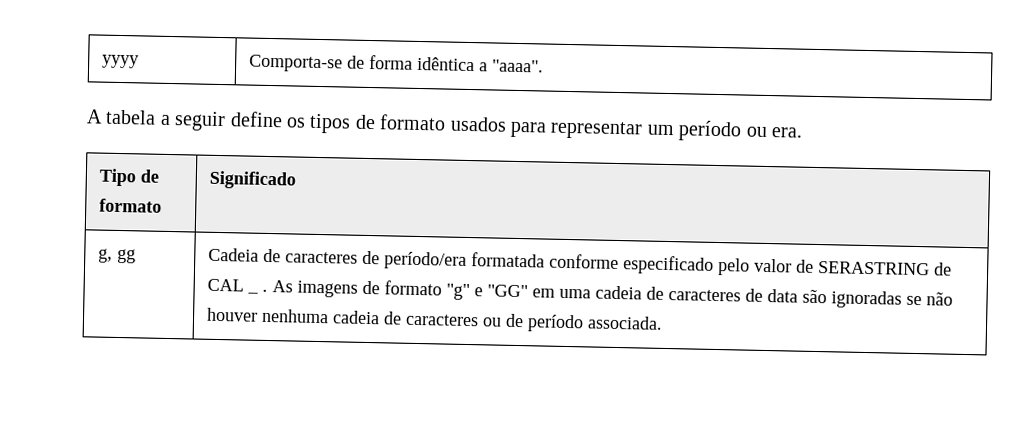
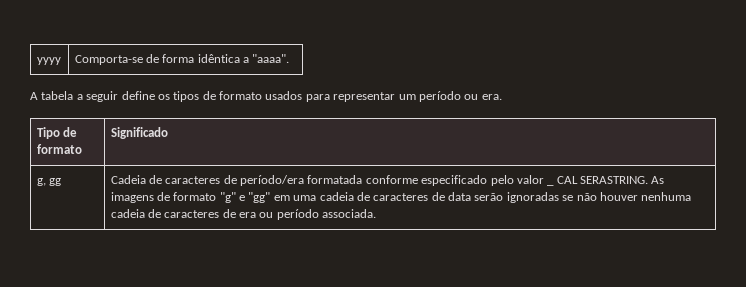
- Cadeia de caracteres de período/era formatada conforme especificado pelo valor de SERASTRING de CAL _ .
+ Cadeia de caracteres de período/era formatada conforme especificado pelo valor _ CAL SERASTRING.
- As imagens de formato "g" e "GG" em uma cadeia de caracteres de data são ignoradas se não houver nenhuma cadeia de caracteres ou de período associada.
+ As imagens de formato "g" e "gg" em uma cadeia de caracteres de data serão ignoradas se não houver nenhuma cadeia de caracteres de era ou período associada.

